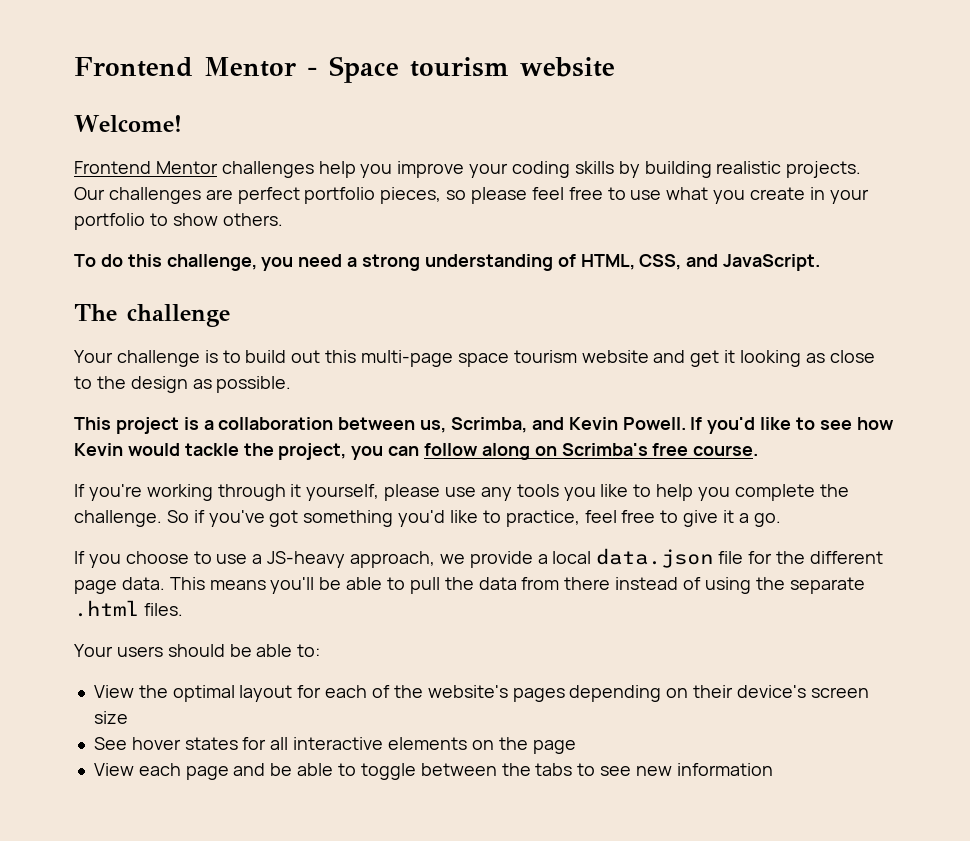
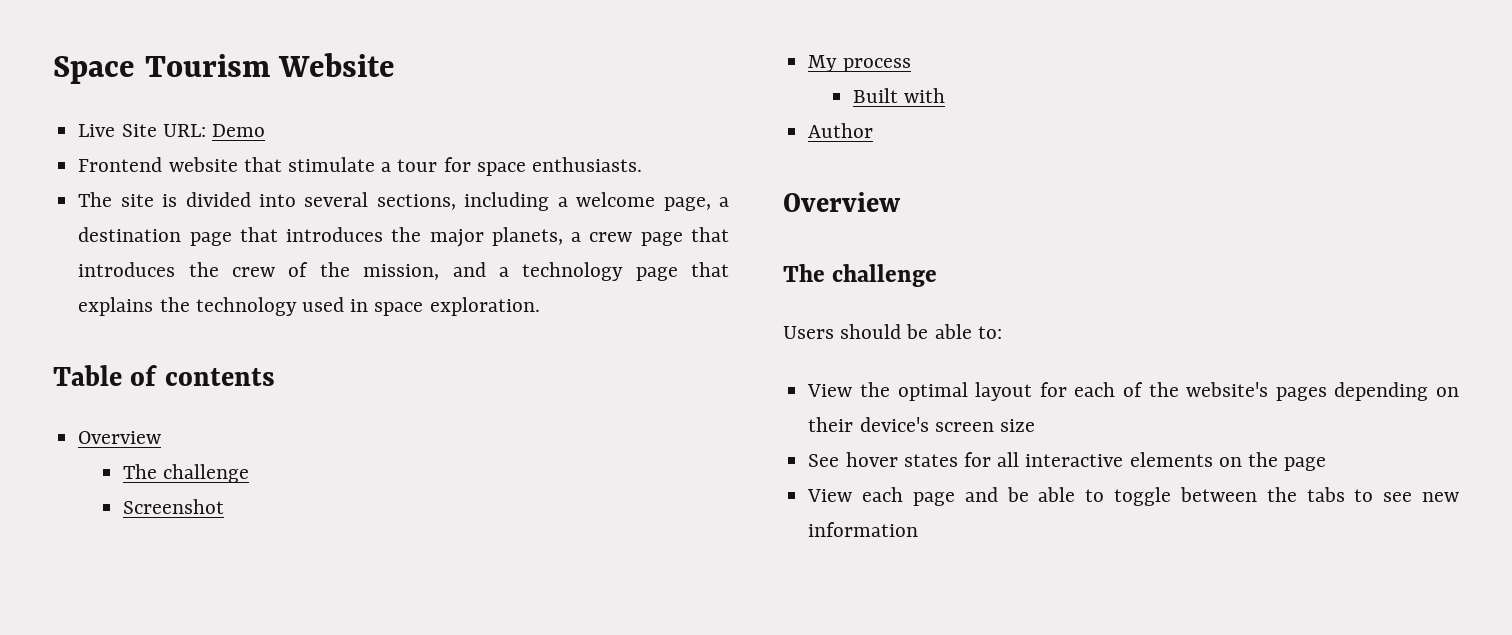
- Frontend Mentor - Space tourism website
- Welcome!
- Frontend Mentor challenges help you improve your coding skills by building realistic projects. Our challenges are perfect portfolio pieces, so please feel free to use what you create in your portfolio to show others.
- To do this challenge, you need a strong understanding of HTML, CSS, and JavaScript.
+ Space Tourism Website
+ Live Site URL: Demo
+ Frontend website that stimulate a tour for space enthusiasts.
+ The site is divided into several sections, including a welcome page, a destination page that introduces the major planets, a crew page that introduces the crew of the mission, and a technology page that explains the technology used in space exploration.
+ Table of contents
+ Overview
  The challenge
- Your challenge is to build out this multi-page space tourism website and get it looking as close to the design as possible.
- This project is a collaboration between us, Scrimba, and Kevin Powell. If you'd like to see how Kevin would tackle the project, you can follow along on Scrimba's free course.
- If you're working through it yourself, please use any tools you like to help you complete the challenge. So if you've got something you'd like to practice, feel free to give it a go.
- If you choose to use a JS-heavy approach, we provide a local data.json file for the different page data. This means you'll be able to pull the data from there instead of using the separate .html files.
- Your users should be able to:
+ Screenshot
+ My process
+ Built with
+ Author
+ Overview
+ The challenge
+ Users should be able to:

